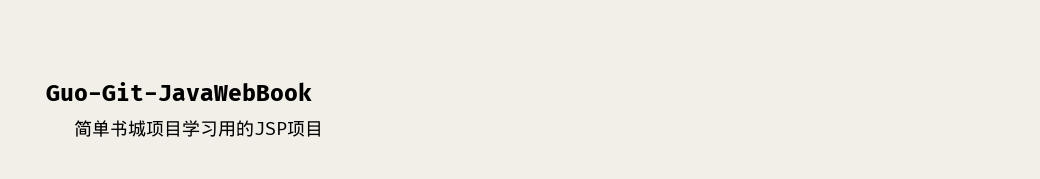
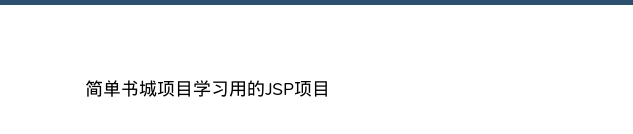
- Guo-Git-JavaWebBook

